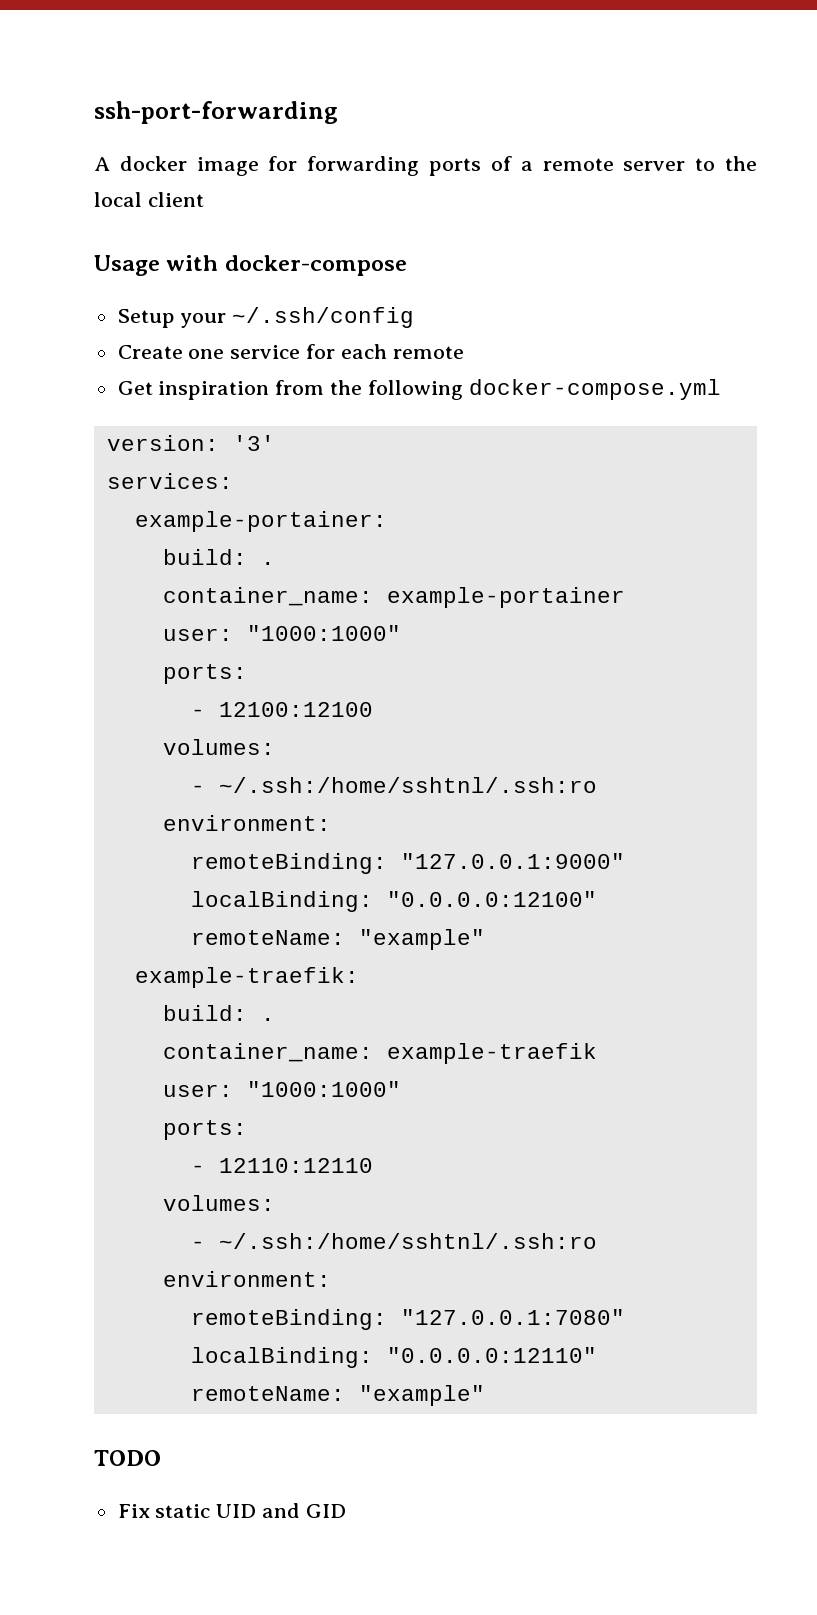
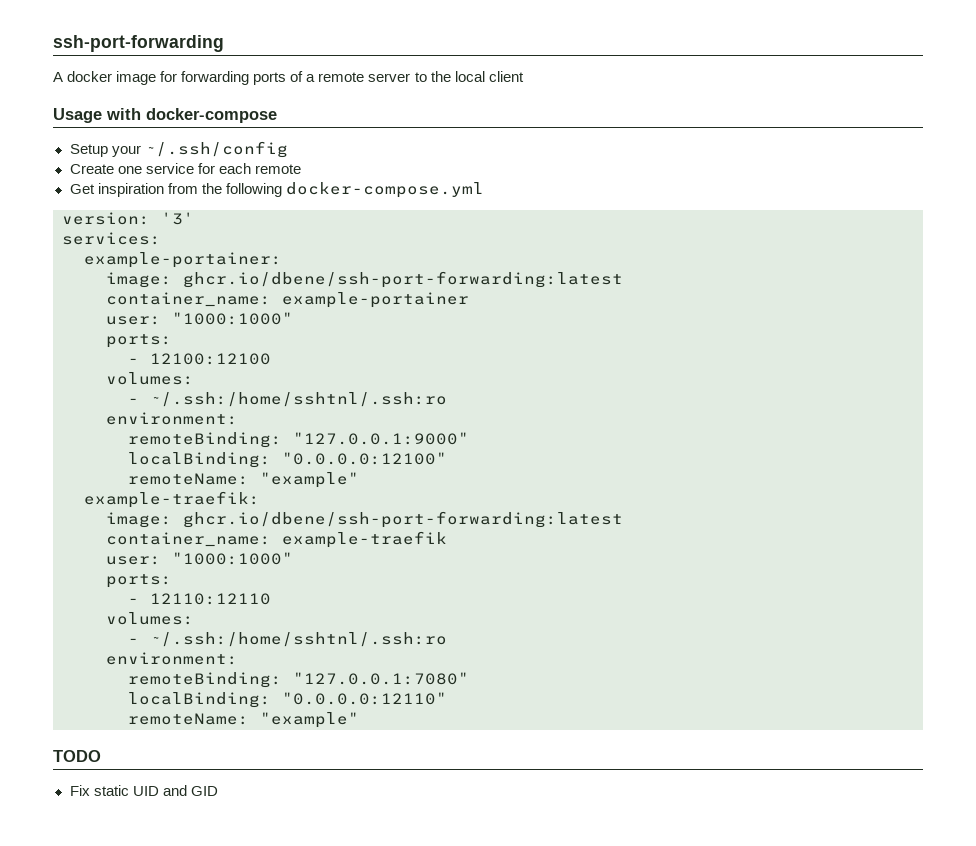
  example-portainer:
- build: .
+ image: ghcr.io/dbene/ssh-port-forwarding:latest
  example-traefik:
- build: .
+ image: ghcr.io/dbene/ssh-port-forwarding:latest

